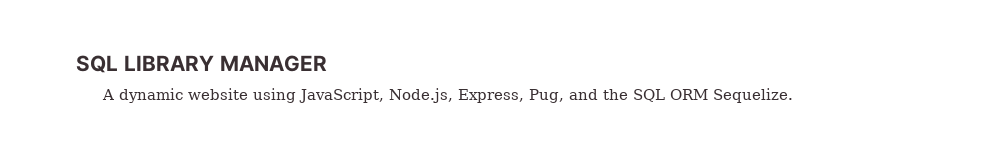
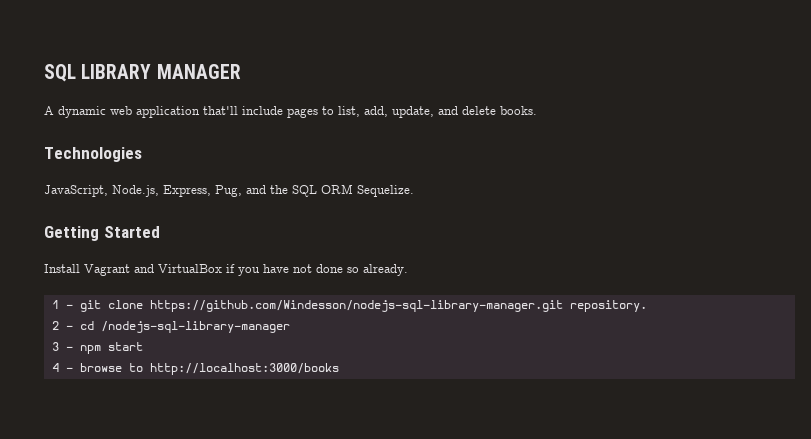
- A dynamic website using JavaScript, Node.js, Express, Pug, and the SQL ORM Sequelize.
+ A dynamic web application that'll include pages to list, add, update, and delete books.
+ Technologies
+ JavaScript, Node.js, Express, Pug, and the SQL ORM Sequelize.
+ Getting Started
+ Install Vagrant and VirtualBox if you have not done so already.
+ 1 - git clone https://github.com/Windesson/nodejs-sql-library-manager.git repository.
+ 2 - cd /nodejs-sql-library-manager
+ 3 - npm start
+ 4 - browse to http://localhost:3000/books

